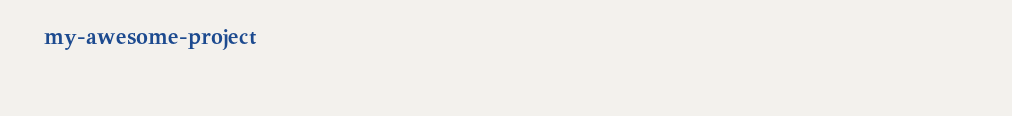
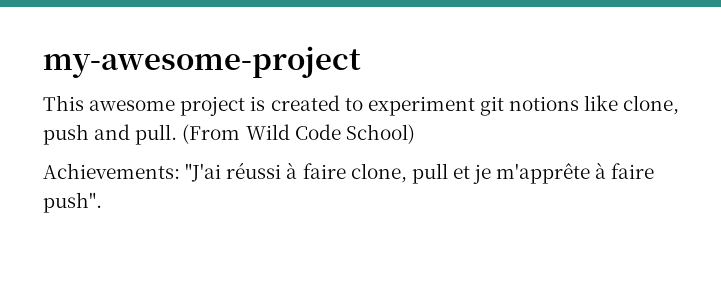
+ This awesome project is created to experiment git notions like clone, push and pull. (From Wild Code School)
+ Achievements: "J'ai réussi à faire clone, pull et je m'apprête à faire push".

